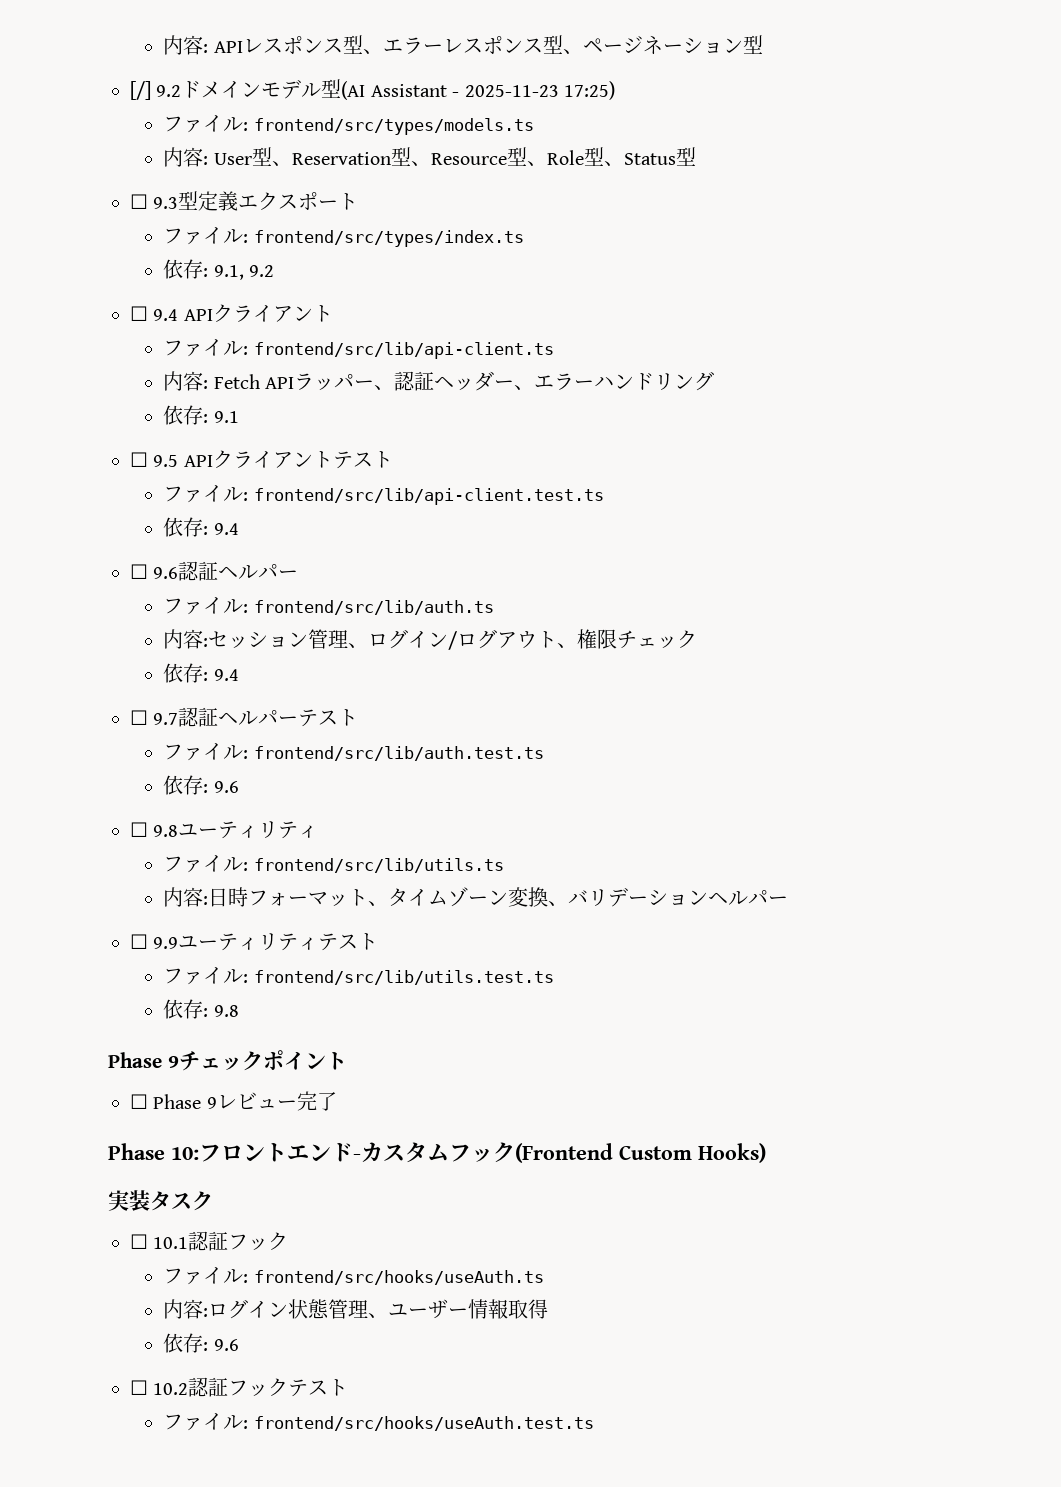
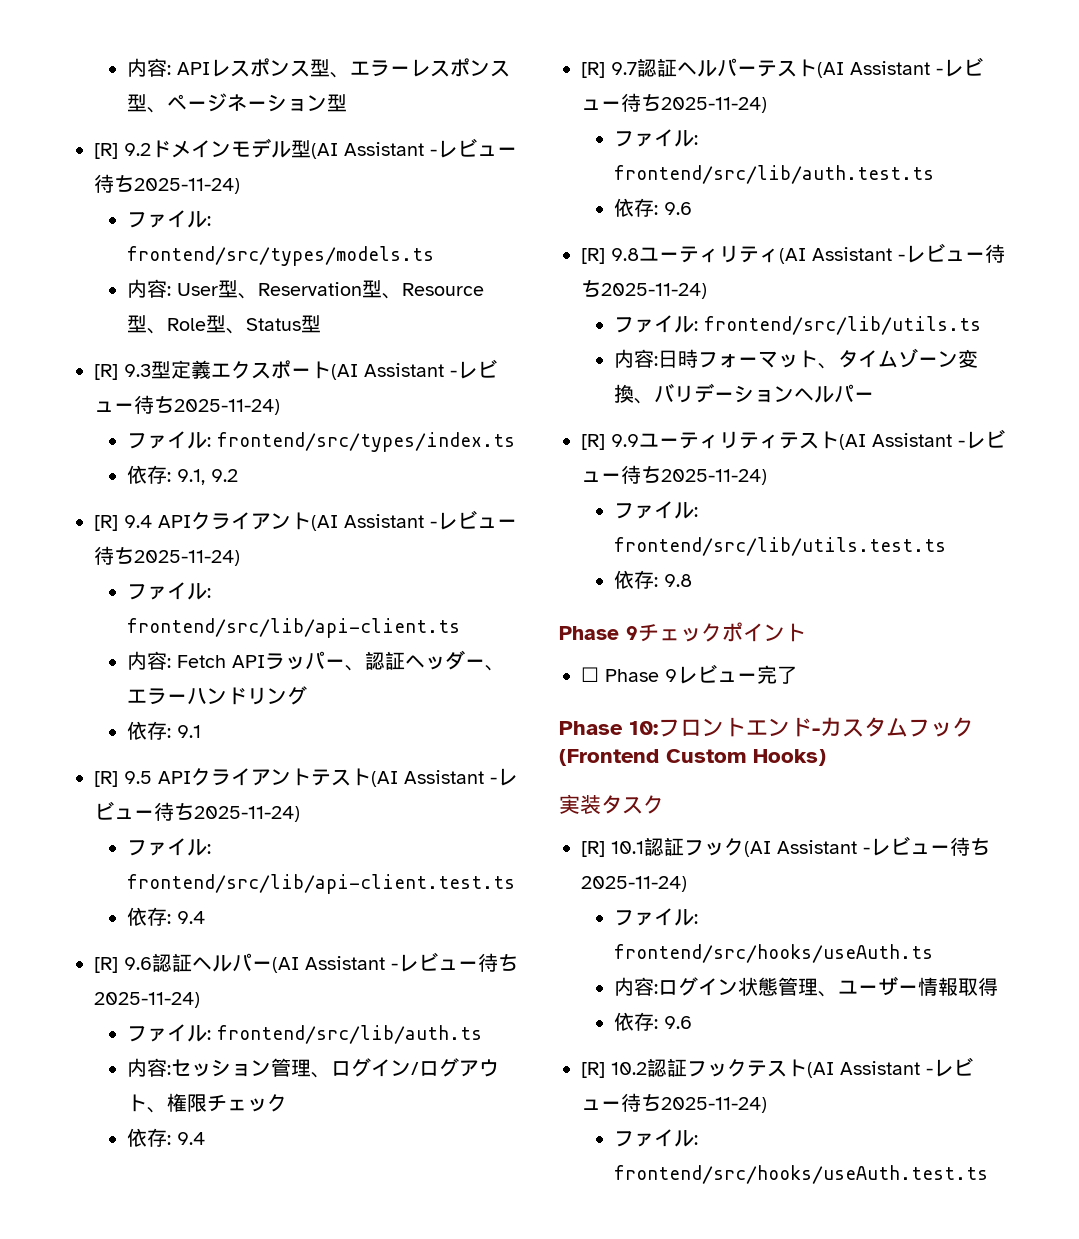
- [/] 9.2ドメインモデル型(AI Assistant - 2025-11-23 17:25)
+ [R] 9.2ドメインモデル型(AI Assistant -レビュー待ち2025-11-24)
- ☐ 9.3型定義エクスポート
+ [R] 9.3型定義エクスポート(AI Assistant -レビュー待ち2025-11-24)
- ☐ 9.4 APIクライアント
+ [R] 9.4 APIクライアント(AI Assistant -レビュー待ち2025-11-24)
- ☐ 9.5 APIクライアントテスト
+ [R] 9.5 APIクライアントテスト(AI Assistant -レビュー待ち2025-11-24)
- ☐ 9.6認証ヘルパー
+ [R] 9.6認証ヘルパー(AI Assistant -レビュー待ち2025-11-24)
- ☐ 9.7認証ヘルパーテスト
+ [R] 9.7認証ヘルパーテスト(AI Assistant -レビュー待ち2025-11-24)
- ☐ 9.8ユーティリティ
+ [R] 9.8ユーティリティ(AI Assistant -レビュー待ち2025-11-24)
- ☐ 9.9ユーティリティテスト
+ [R] 9.9ユーティリティテスト(AI Assistant -レビュー待ち2025-11-24)
- ☐ 10.1認証フック
+ [R] 10.1認証フック(AI Assistant -レビュー待ち2025-11-24)
- ☐ 10.2認証フックテスト
+ [R] 10.2認証フックテスト(AI Assistant -レビュー待ち2025-11-24)

